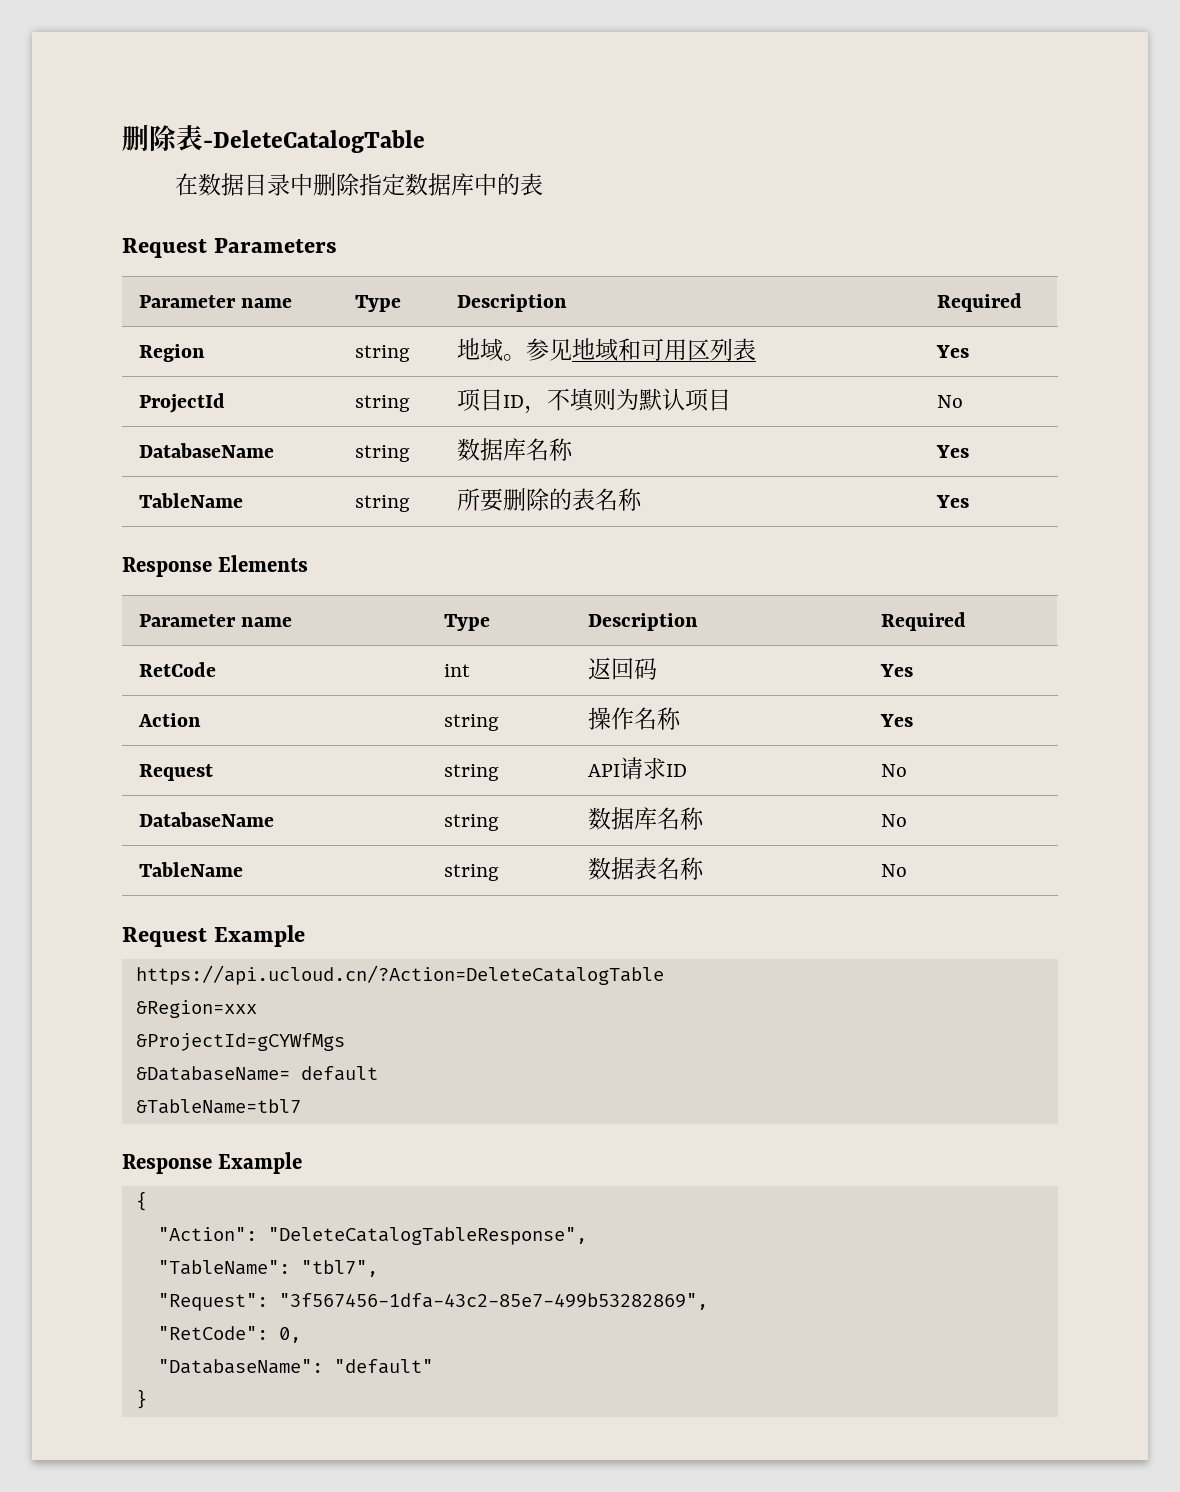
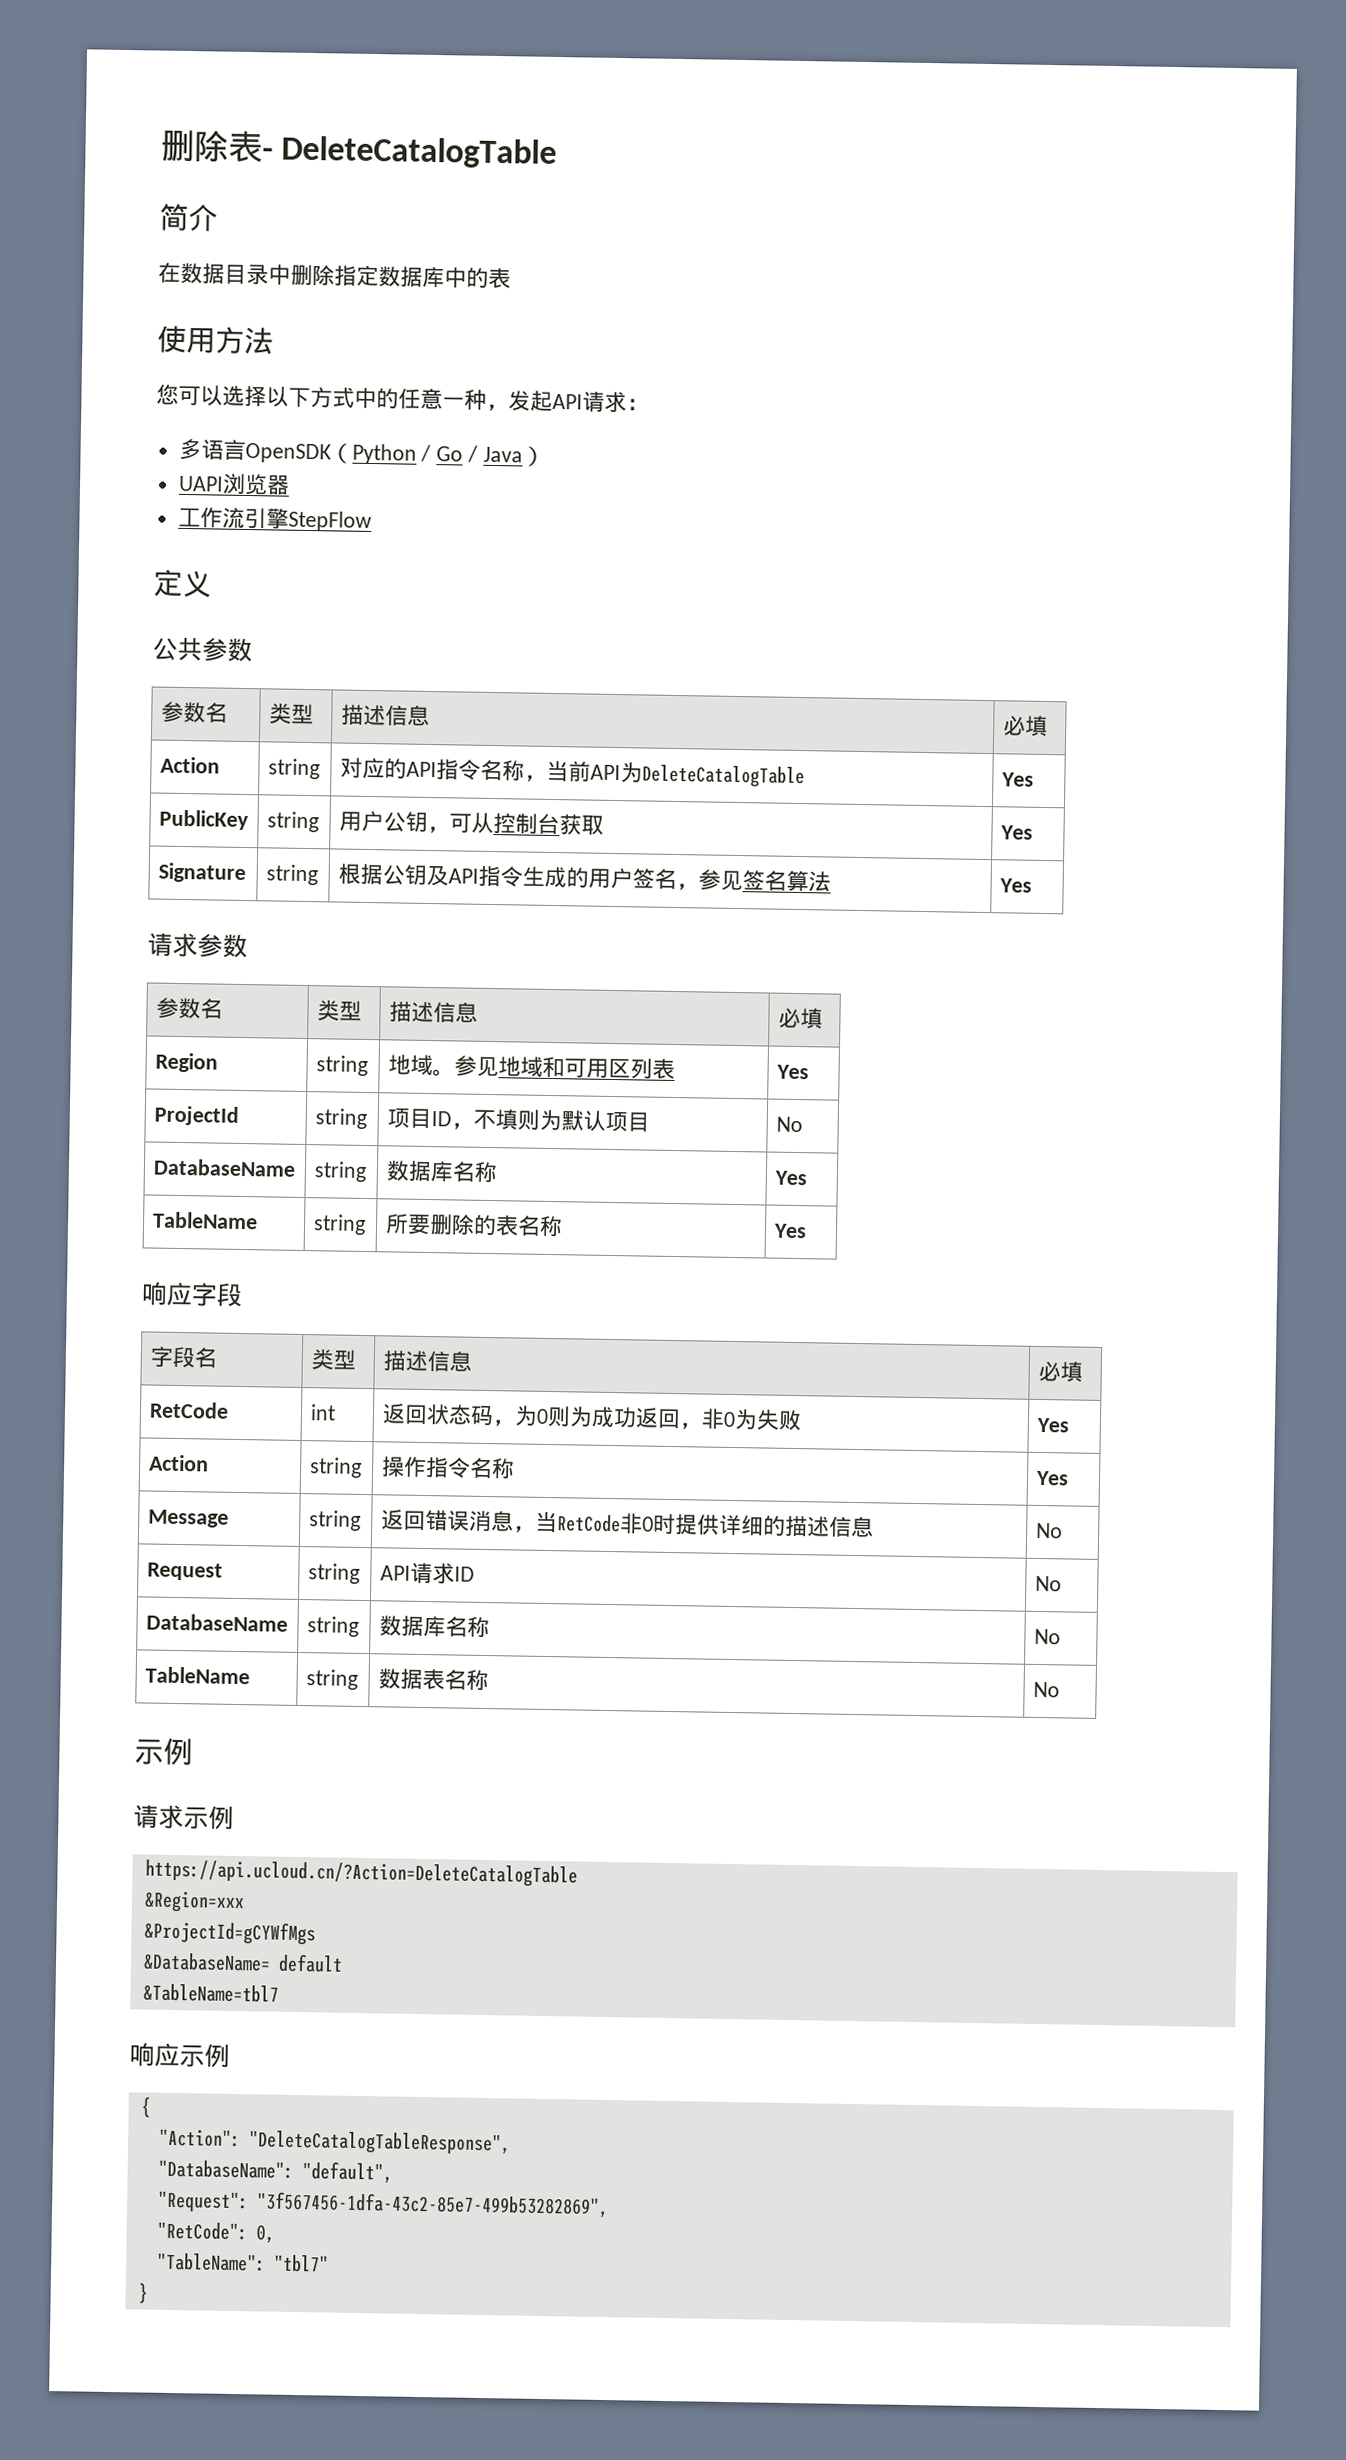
- 删除表-DeleteCatalogTable
+ 删除表- DeleteCatalogTable
+ 简介
- Request Parameters
- Parameter name | Type | Description | Required
+ 使用方法
+ 您可以选择以下方式中的任意一种，发起API请求：
+ 多语言OpenSDK（Python / Go / Java）
+ UAPI浏览器
+ 工作流引擎StepFlow
+ 定义
+ 公共参数
+ 参数名 | 类型 | 描述信息 | 必填
+ Action | string | 对应的API指令名称，当前API为DeleteCatalogTable | Yes
+ PublicKey | string | 用户公钥，可从控制台获取 | Yes
+ Signature | string | 根据公钥及API指令生成的用户签名，参见签名算法 | Yes
+ 请求参数
+ 参数名 | 类型 | 描述信息 | 必填
- Response Elements
- Parameter name | Type | Description | Required
+ 响应字段
+ 字段名 | 类型 | 描述信息 | 必填
- RetCode | int | 返回码 | Yes
+ RetCode | int | 返回状态码，为0则为成功返回，非0为失败 | Yes
- Action | string | 操作名称 | Yes
+ Action | string | 操作指令名称 | Yes
+ Message | string | 返回错误消息，当RetCode非0时提供详细的描述信息 | No
  TableName | string | 数据表名称 | No
- Request Example
+ 示例
+ 请求示例
- Response Example
+ 响应示例
- "TableName": "tbl7",
+ "DatabaseName": "default",
- "DatabaseName": "default"
+ "TableName": "tbl7"

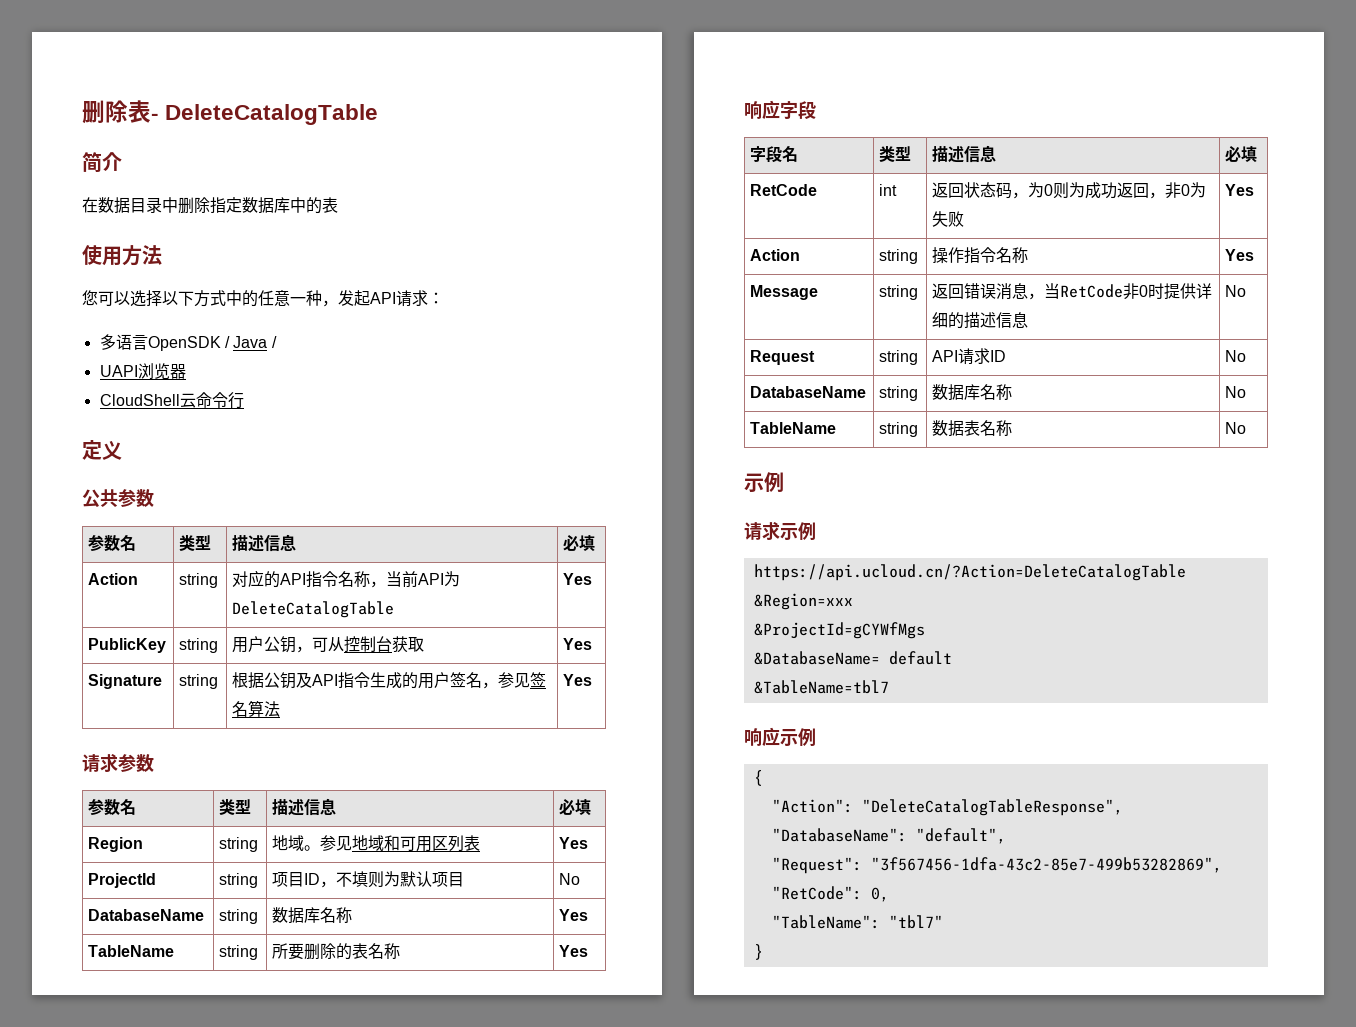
- 多语言OpenSDK（Python / Go / Java）
+ 多语言OpenSDK / Java /
- 工作流引擎StepFlow
+ CloudShell云命令行

